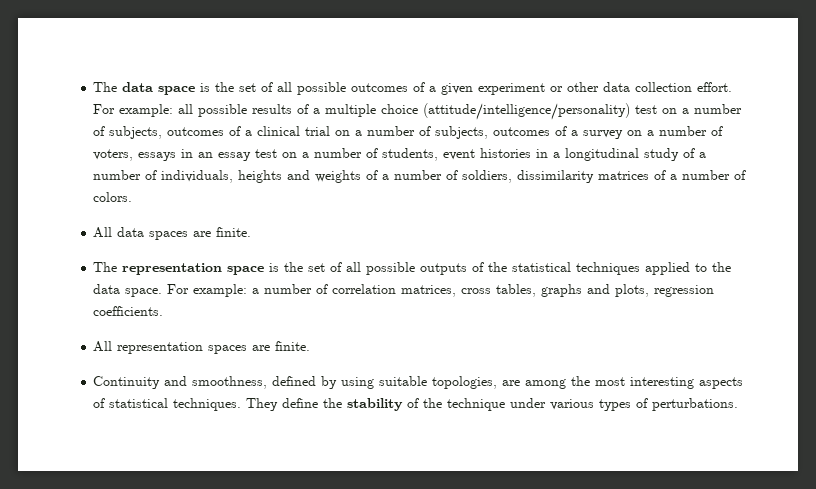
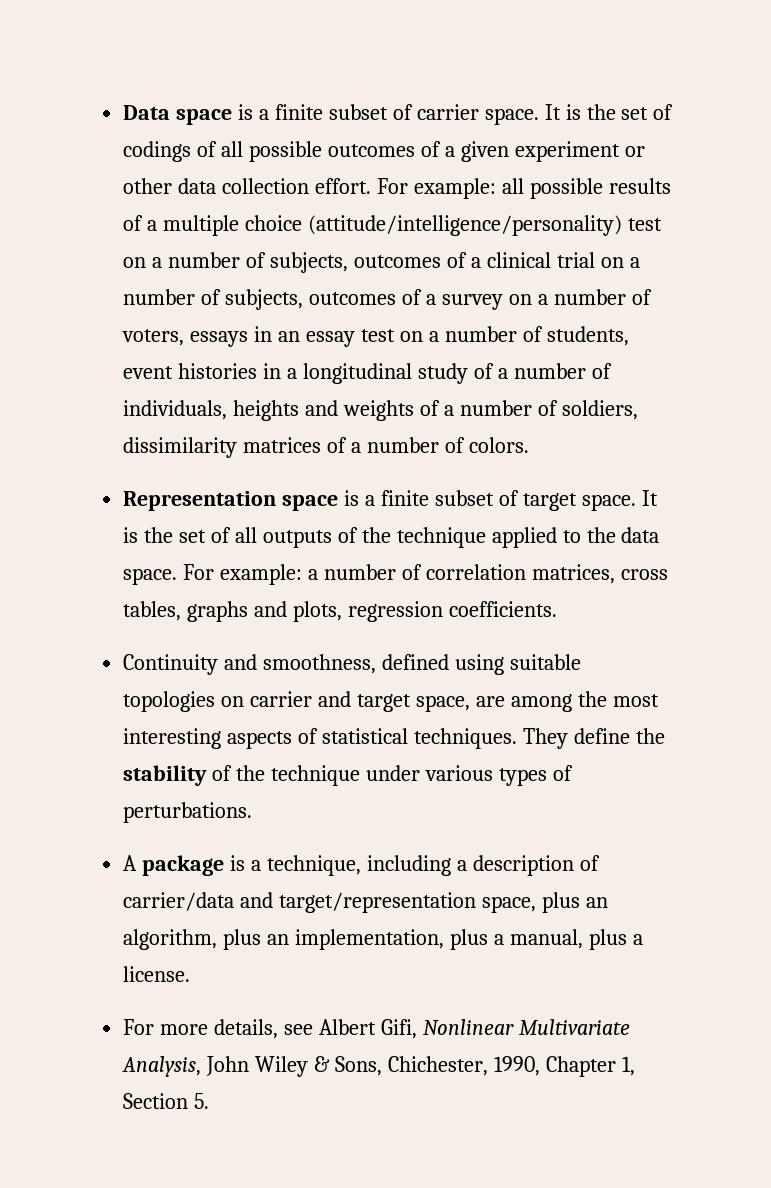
- The data space is the set of all possible outcomes of a given experiment or other data collection effort.
+ Data space is a finite subset of carrier space. It is the set of codings of all possible outcomes of a given experiment or other data collection effort.
- All data spaces are finite.
- The representation space is the set of all possible outputs of the statistical techniques applied to the data space.
+ Representation space is a finite subset of target space. It is the set of all outputs of the technique applied to the data space.
- All representation spaces are finite.
- Continuity and smoothness, defined by using suitable topologies, are among the most interesting aspects of statistical techniques.
+ Continuity and smoothness, defined using suitable topologies on carrier and target space, are among the most interesting aspects of statistical techniques.
+ A package is a technique, including a description of carrier/data and target/representation space, plus an algorithm, plus an implementation, plus a manual, plus a license.
+ For more details, see Albert Gifi, Nonlinear Multivariate Analysis, John Wiley & Sons, Chichester, 1990, Chapter 1, Section 5.

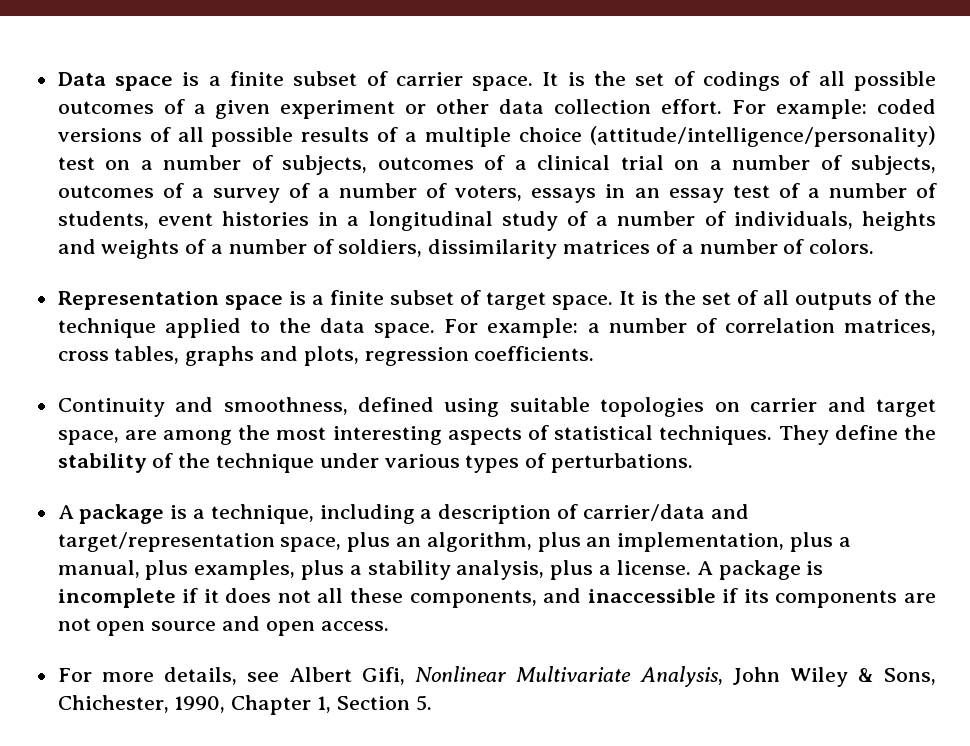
- all possible results of a multiple choice (attitude/intelligence/personality) test on a number of subjects, outcomes of a clinical trial on a number of subjects, outcomes of a survey on a number of voters, essays in an essay test on a number of students, event histories in a longitudinal study of a number of individuals, heights and weights of a number of soldiers, dissimilarity matrices of a number of colors.
+ coded versions of all possible results of a multiple choice (attitude/intelligence/personality) test on a number of subjects, outcomes of a clinical trial on a number of subjects, outcomes of a survey of a number of voters, essays in an essay test of a number of students, event histories in a longitudinal study of a number of individuals, heights and weights of a number of soldiers, dissimilarity matrices of a number of colors.
- A package is a technique, including a description of carrier/data and target/representation space, plus an algorithm, plus an implementation, plus a manual, plus a license.
+ A package is a technique, including a description of carrier/data and target/representation space, plus an algorithm, plus an implementation, plus a manual, plus examples, plus a stability analysis, plus a license. A package is incomplete if it does not all these components, and inaccessible if its components are not open source and open access.

